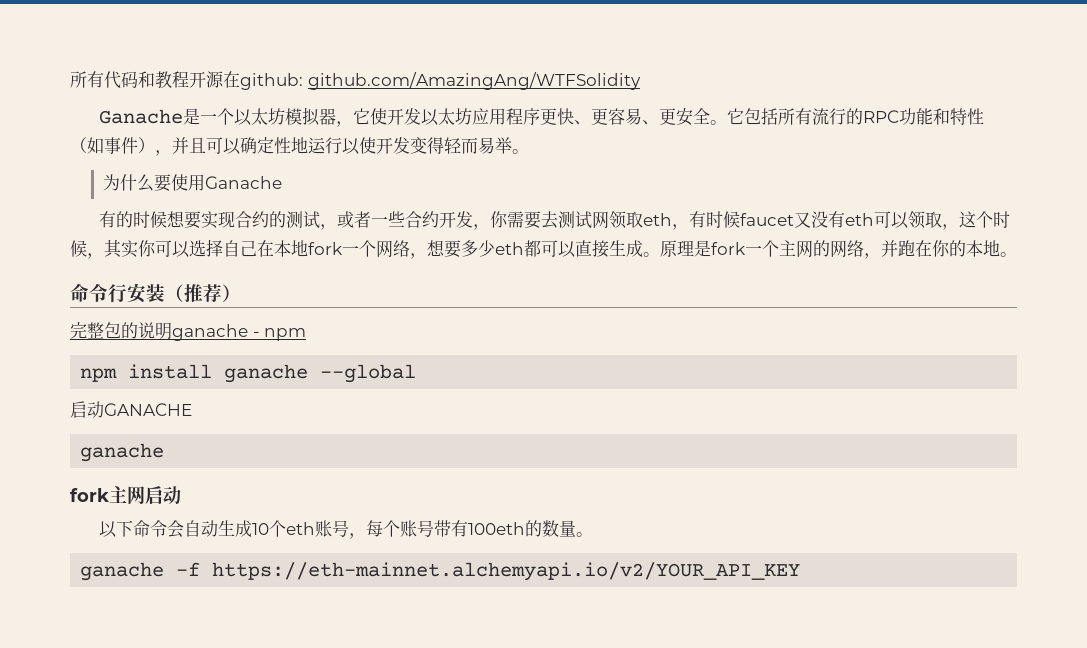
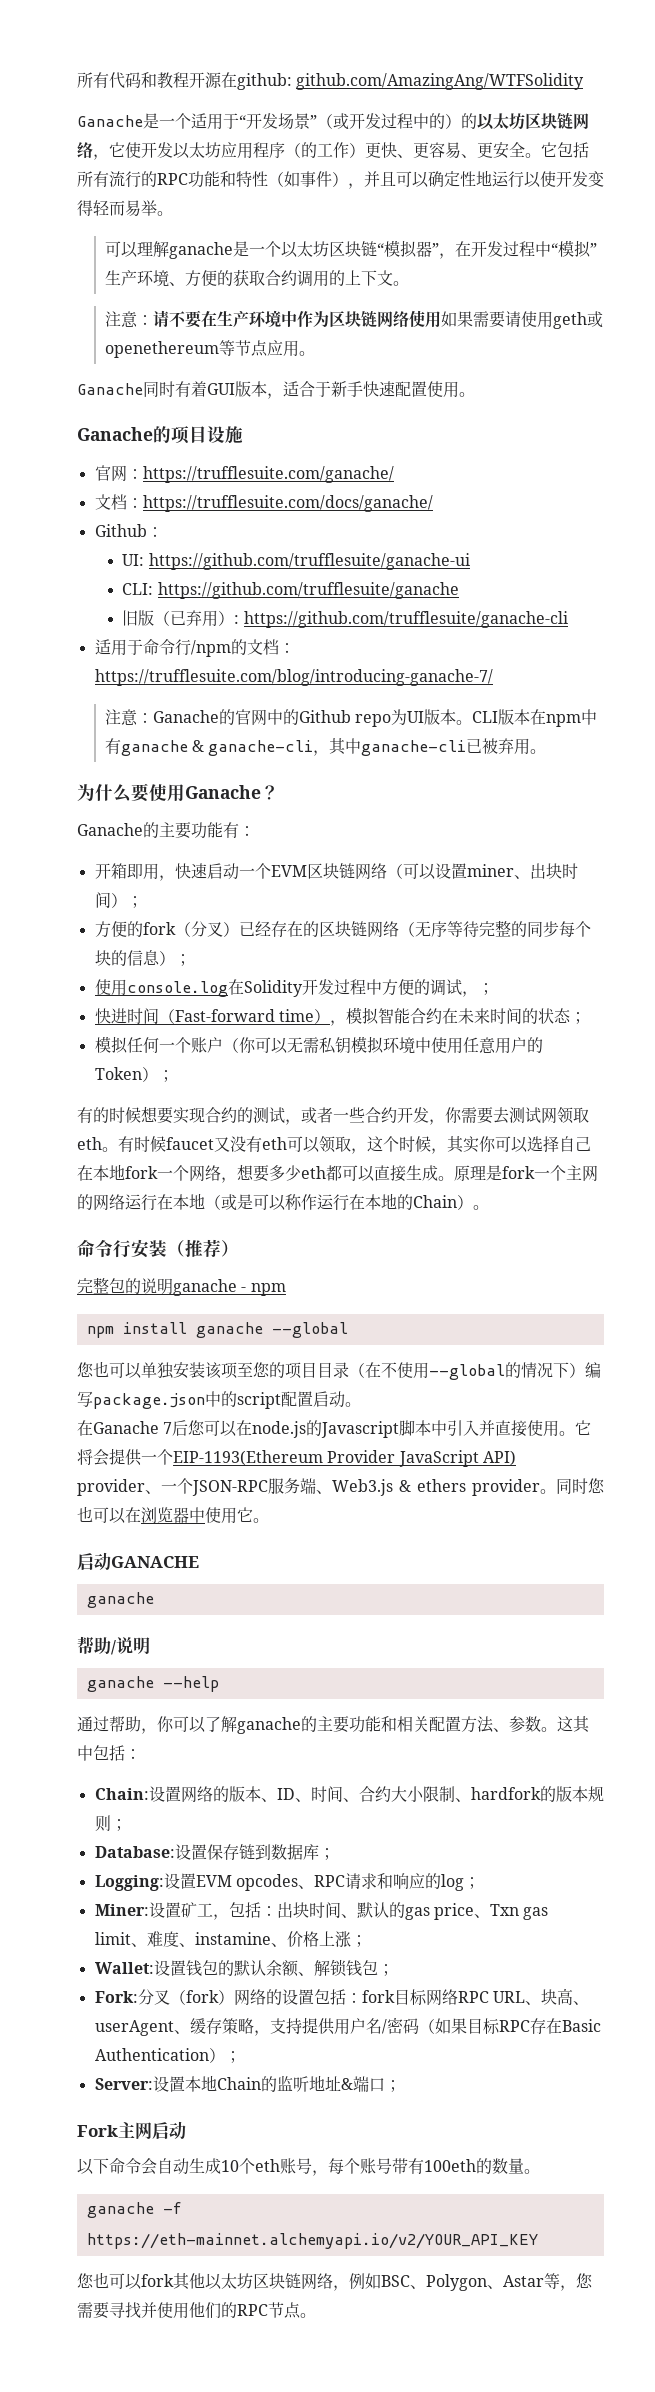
- Ganache是一个以太坊模拟器，它使开发以太坊应用程序更快、更容易、更安全。
+ Ganache是一个适用于“开发场景”（或开发过程中的）的以太坊区块链网络，它使开发以太坊应用程序（的工作）更快、更容易、更安全。
- 为什么要使用Ganache
+ 可以理解ganache是一个以太坊区块链“模拟器”，在开发过程中“模拟”生产环境、方便的获取合约调用的上下文。
+ 注意：请不要在生产环境中作为区块链网络使用如果需要请使用geth或openethereum等节点应用。
+ Ganache同时有着GUI版本，适合于新手快速配置使用。
+ Ganache的项目设施
+ 官网：https://trufflesuite.com/ganache/
+ 文档：https://trufflesuite.com/docs/ganache/
+ Github：
+ UI: https://github.com/trufflesuite/ganache-ui
+ CLI: https://github.com/trufflesuite/ganache
+ 旧版（已弃用）: https://github.com/trufflesuite/ganache-cli
+ 适用于命令行/npm的文档：https://trufflesuite.com/blog/introducing-ganache-7/
+ 注意：Ganache的官网中的Github repo为UI版本。CLI版本在npm中有ganache & ganache-cli，其中ganache-cli已被弃用。
+ 为什么要使用Ganache？
+ Ganache的主要功能有：
+ 开箱即用，快速启动一个EVM区块链网络（可以设置miner、出块时间）；
+ 方便的fork（分叉）已经存在的区块链网络（无序等待完整的同步每个块的信息）；
+ 使用console.log在Solidity开发过程中方便的调试，；
+ 快进时间（Fast-forward time），模拟智能合约在未来时间的状态；
+ 模拟任何一个账户（你可以无需私钥模拟环境中使用任意用户的Token）；
- 有的时候想要实现合约的测试，或者一些合约开发，你需要去测试网领取eth，有时候faucet又没有eth可以领取，这个时候，其实你可以选择自己在本地fork一个网络，想要多少eth都可以直接生成。
+ 有的时候想要实现合约的测试，或者一些合约开发，你需要去测试网领取eth。有时候faucet又没有eth可以领取，这个时候，其实你可以选择自己在本地fork一个网络，想要多少eth都可以直接生成。
- 原理是fork一个主网的网络，并跑在你的本地。
+ 原理是fork一个主网的网络运行在本地（或是可以称作运行在本地的Chain）。
+ 您也可以单独安装该项至您的项目目录（在不使用--global的情况下）编写package.json中的script配置启动。
+ 在Ganache 7后您可以在node.js的Javascript脚本中引入并直接使用。它将会提供一个EIP-1193(Ethereum Provider JavaScript API) provider、一个JSON-RPC服务端、Web3.js & ethers provider。同时您也可以在浏览器中使用它。
  启动GANACHE
  ganache
- fork主网启动
+ 帮助/说明
+ ganache --help
+ 通过帮助，你可以了解ganache的主要功能和相关配置方法、参数。这其中包括：
+ Chain:设置网络的版本、ID、时间、合约大小限制、hardfork的版本规则；
+ Database:设置保存链到数据库；
+ Logging:设置EVM opcodes、RPC请求和响应的log；
+ Miner:设置矿工，包括：出块时间、默认的gas price、Txn gas limit、难度、instamine、价格上涨；
+ Wallet:设置钱包的默认余额、解锁钱包；
+ Fork:分叉（fork）网络的设置包括：fork目标网络RPC URL、块高、userAgent、缓存策略，支持提供用户名/密码（如果目标RPC存在Basic Authentication）；
+ Server:设置本地Chain的监听地址&端口；
+ Fork主网启动
+ 您也可以fork其他以太坊区块链网络，例如BSC、Polygon、Astar等，您需要寻找并使用他们的RPC节点。

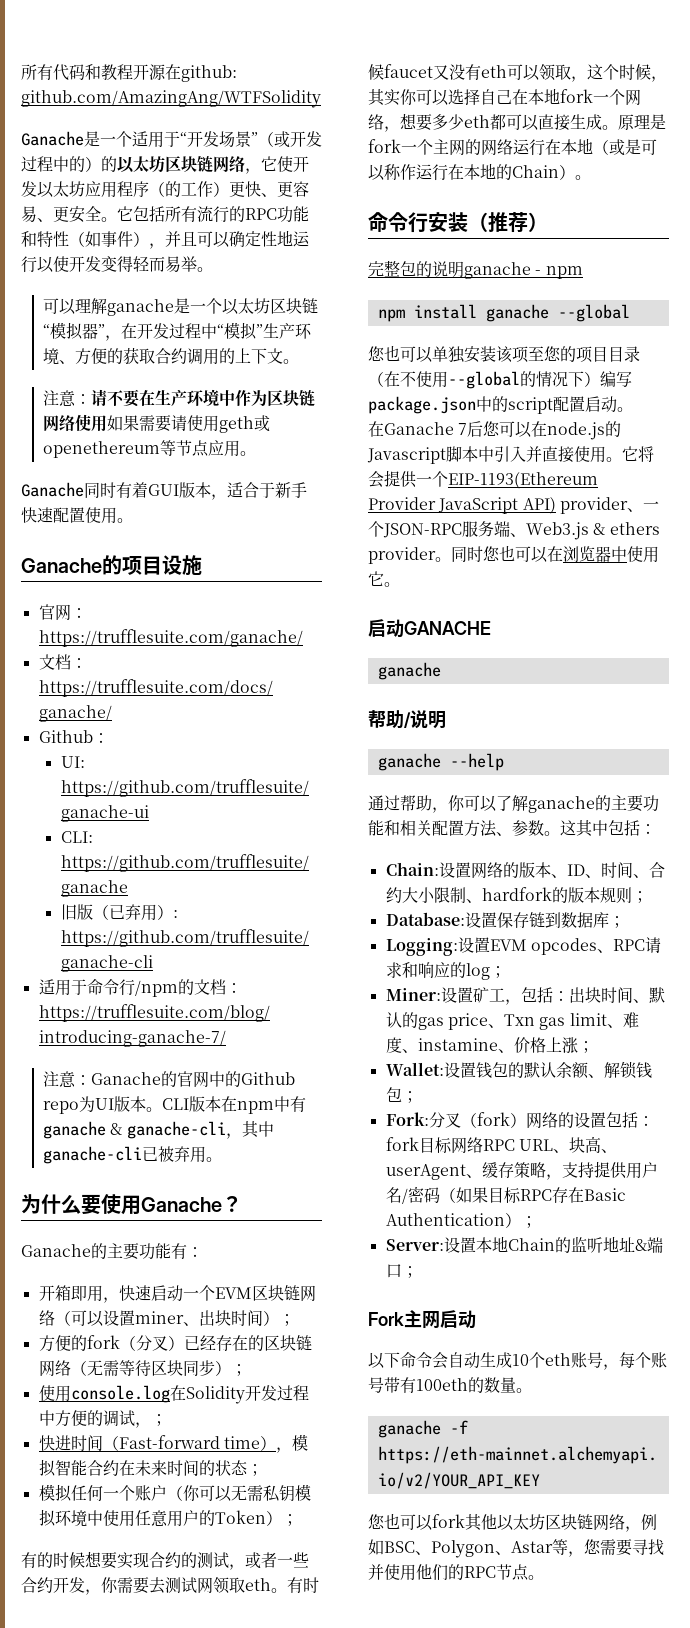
- 方便的fork（分叉）已经存在的区块链网络（无序等待完整的同步每个块的信息）；
+ 方便的fork（分叉）已经存在的区块链网络（无需等待区块同步）；

